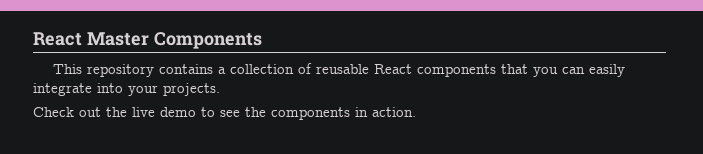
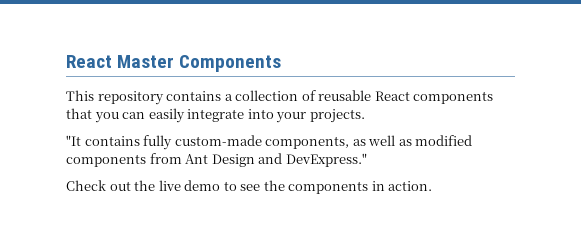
+ "It contains fully custom-made components, as well as modified components from Ant Design and DevExpress."

